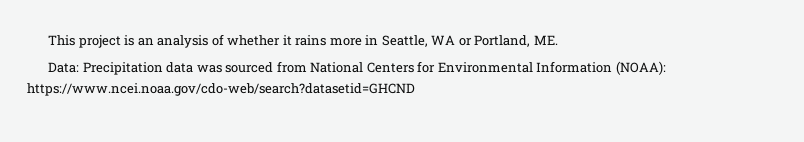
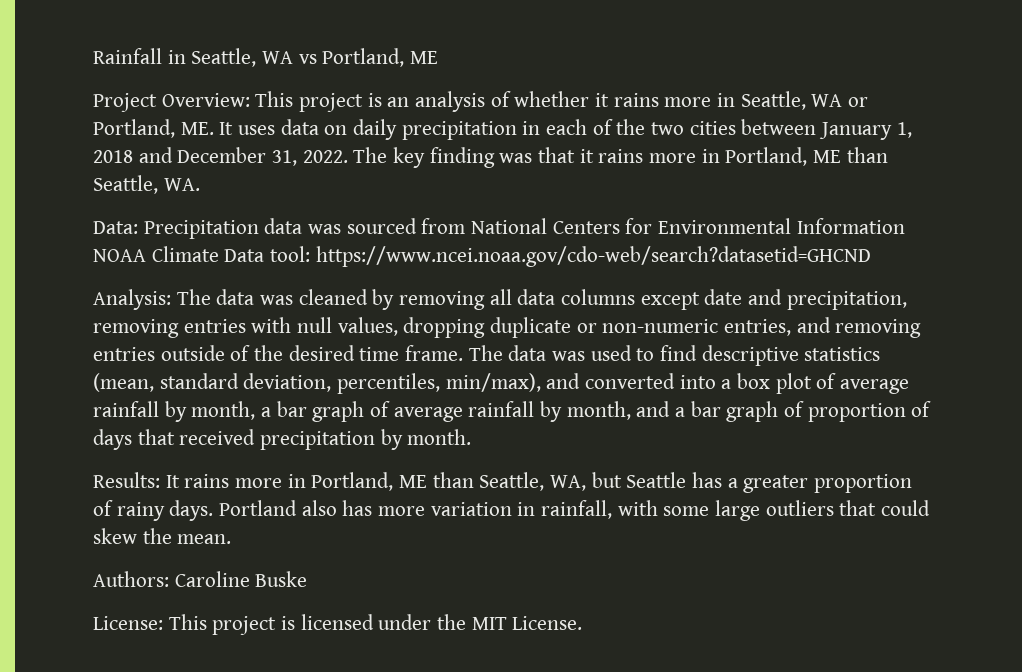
- This project is an analysis of whether it rains more in Seattle, WA or Portland, ME.
+ Rainfall in Seattle, WA vs Portland, ME
+ Project Overview: This project is an analysis of whether it rains more in Seattle, WA or Portland, ME. It uses data on daily precipitation in each of the two cities between January 1, 2018 and December 31, 2022. The key finding was that it rains more in Portland, ME than Seattle, WA.
- Data: Precipitation data was sourced from National Centers for Environmental Information (NOAA): https://www.ncei.noaa.gov/cdo-web/search?datasetid=GHCND
+ Data: Precipitation data was sourced from National Centers for Environmental Information NOAA Climate Data tool: https://www.ncei.noaa.gov/cdo-web/search?datasetid=GHCND
+ Analysis: The data was cleaned by removing all data columns except date and precipitation, removing entries with null values, dropping duplicate or non-numeric entries, and removing entries outside of the desired time frame. The data was used to find descriptive statistics (mean, standard deviation, percentiles, min/max), and converted into a box plot of average rainfall by month, a bar graph of average rainfall by month, and a bar graph of proportion of days that received precipitation by month.
+ Results: It rains more in Portland, ME than Seattle, WA, but Seattle has a greater proportion of rainy days. Portland also has more variation in rainfall, with some large outliers that could skew the mean.
+ Authors: Caroline Buske
+ License: This project is licensed under the MIT License.

